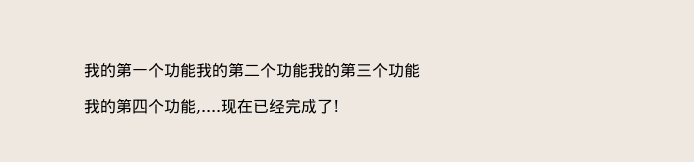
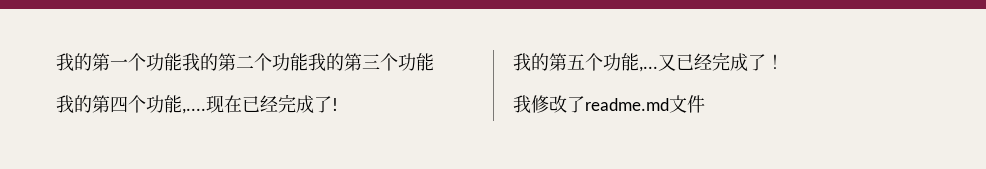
+ 我的第五个功能,...又已经完成了！
+ 我修改了readme.md文件

